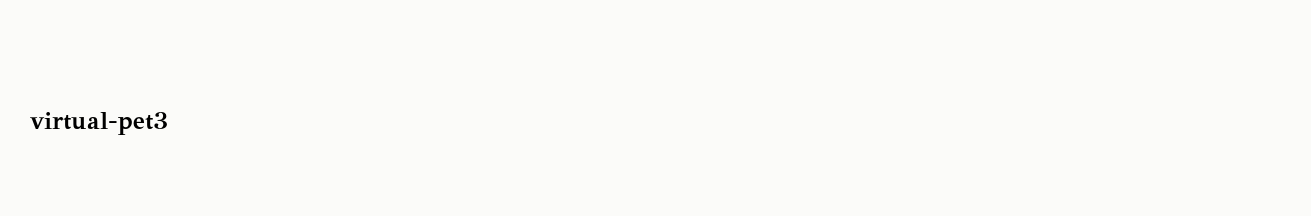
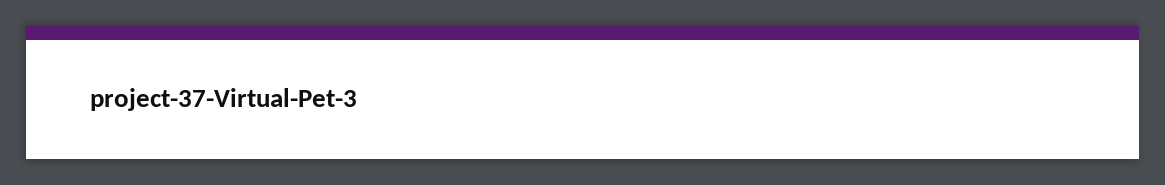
- virtual-pet3
+ project-37-Virtual-Pet-3

